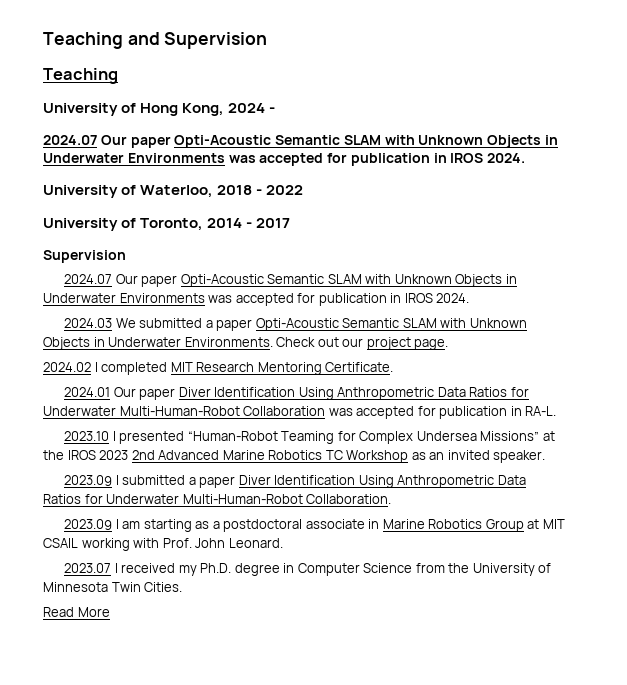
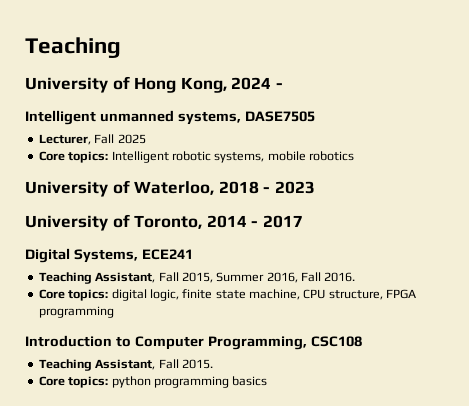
- Teaching and Supervision
  University of Hong Kong, 2024 -
- 2024.07 Our paper Opti-Acoustic Semantic SLAM with Unknown Objects in Underwater Environments was accepted for publication in IROS 2024.
+ Intelligent unmanned systems, DASE7505
+ Lecturer, Fall 2025
+ Core topics: Intelligent robotic systems, mobile robotics
- University of Waterloo, 2018 - 2022
+ University of Waterloo, 2018 - 2023
  University of Toronto, 2014 - 2017
- Supervision
- 2024.07 Our paper Opti-Acoustic Semantic SLAM with Unknown Objects in Underwater Environments was accepted for publication in IROS 2024.
- 2024.03 We submitted a paper Opti-Acoustic Semantic SLAM with Unknown Objects in Underwater Environments. Check out our project page.
- 2024.02 I completed MIT Research Mentoring Certificate.
- 2024.01 Our paper Diver Identification Using Anthropometric Data Ratios for Underwater Multi-Human-Robot Collaboration was accepted for publication in RA-L.
- 2023.10 I presented “Human-Robot Teaming for Complex Undersea Missions” at the IROS 2023 2nd Advanced Marine Robotics TC Workshop as an invited speaker.
- 2023.09 I submitted a paper Diver Identification Using Anthropometric Data Ratios for Underwater Multi-Human-Robot Collaboration.
- 2023.09 I am starting as a postdoctoral associate in Marine Robotics Group at MIT CSAIL working with Prof. John Leonard.
- 2023.07 I received my Ph.D. degree in Computer Science from the University of Minnesota Twin Cities.
- Read More
+ Digital Systems, ECE241
+ Teaching Assistant, Fall 2015, Summer 2016, Fall 2016.
+ Core topics: digital logic, finite state machine, CPU structure, FPGA programming
+ Introduction to Computer Programming, CSC108
+ Teaching Assistant, Fall 2015.
+ Core topics: python programming basics

